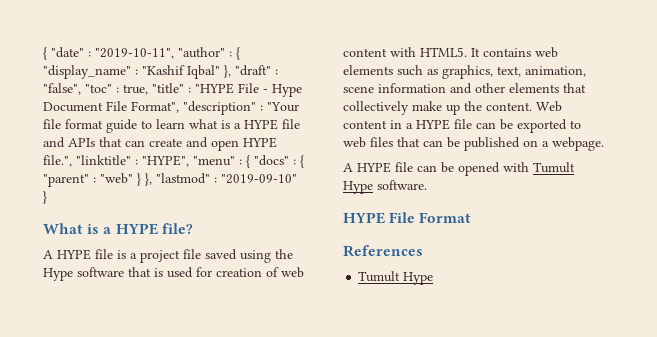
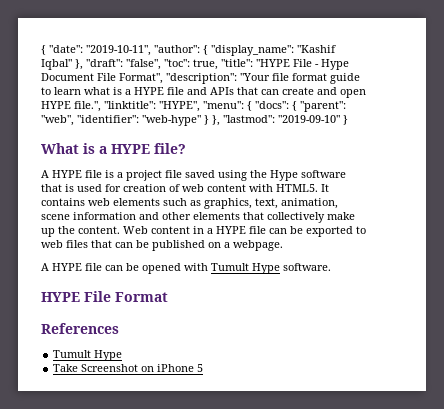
- { "date" : "2019-10-11", "author" : { "display_name" : "Kashif Iqbal" }, "draft" : "false", "toc" : true, "title" : "HYPE File - Hype Document File Format", "description" : "Your file format guide to learn what is a HYPE file and APIs that can create and open HYPE file.", "linktitle" : "HYPE", "menu" : { "docs" : { "parent" : "web" } }, "lastmod" : "2019-09-10" }
+ { "date": "2019-10-11", "author": { "display_name": "Kashif Iqbal" }, "draft": "false", "toc": true, "title": "HYPE File - Hype Document File Format", "description": "Your file format guide to learn what is a HYPE file and APIs that can create and open HYPE file.", "linktitle": "HYPE", "menu": { "docs": { "parent": "web", "identifier": "web-hype" } }, "lastmod": "2019-09-10" }
+ Take Screenshot on iPhone 5

